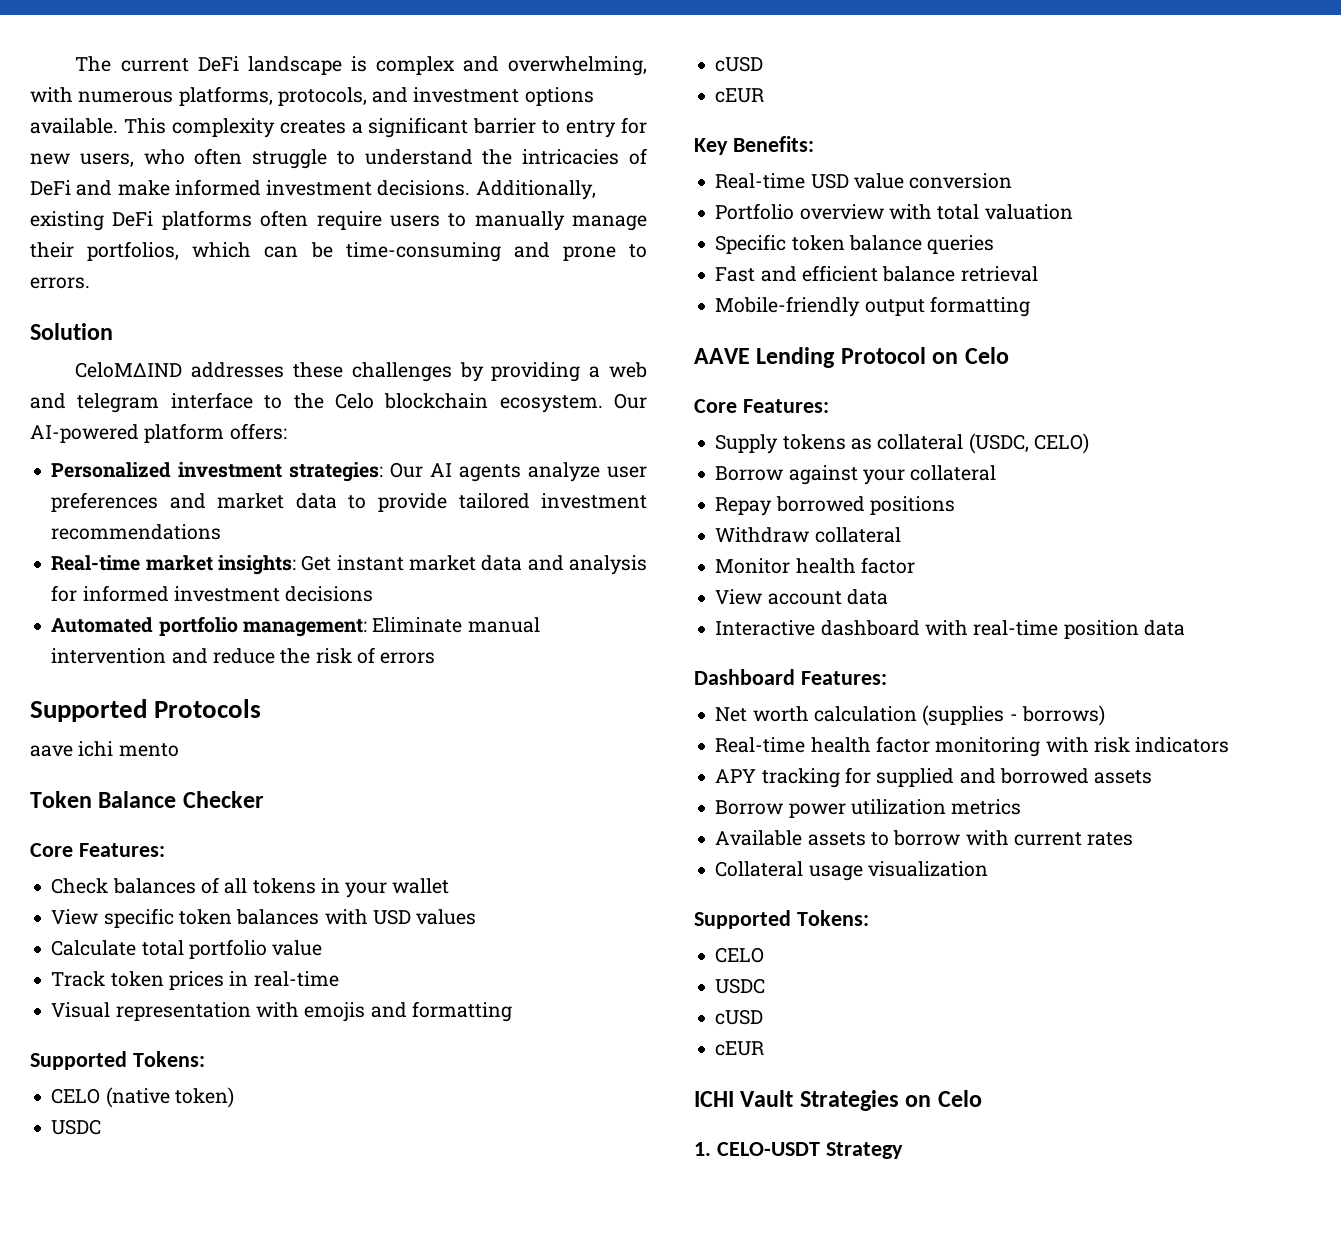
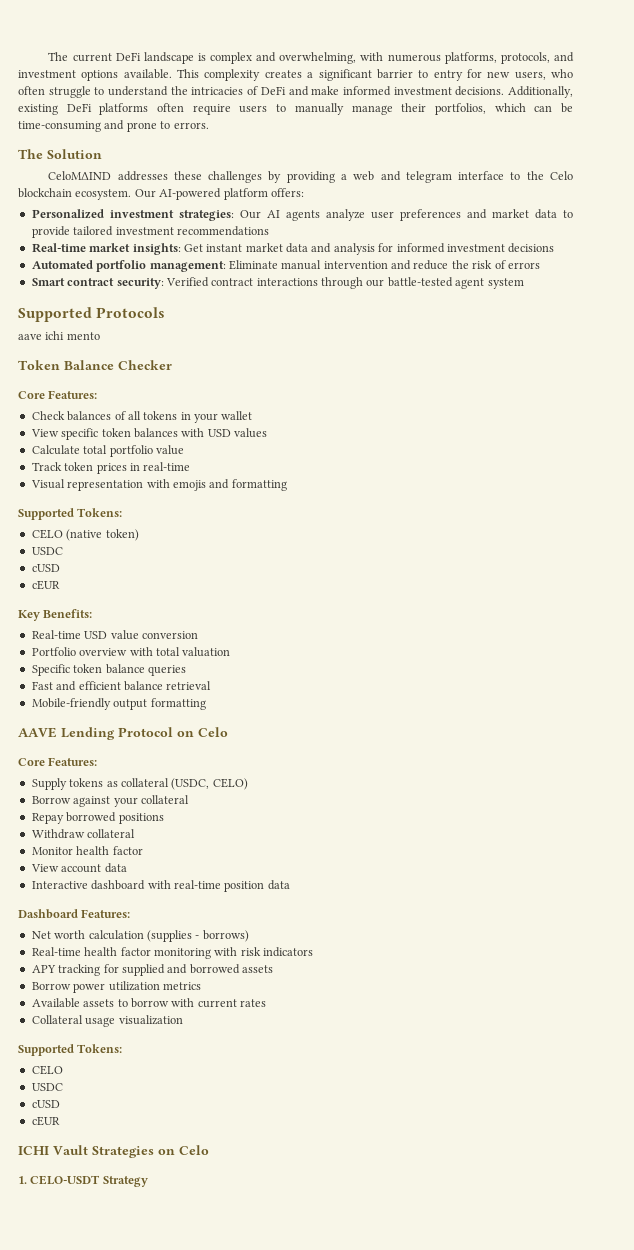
- Solution
+ The Solution
+ Smart contract security: Verified contract interactions through our battle-tested agent system

